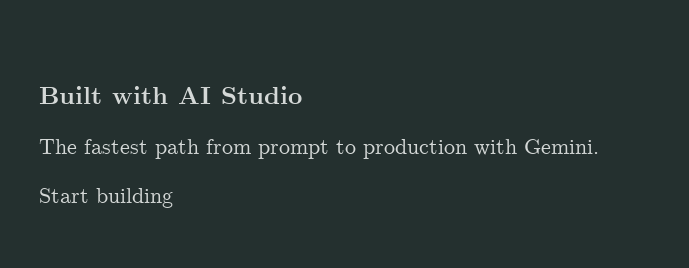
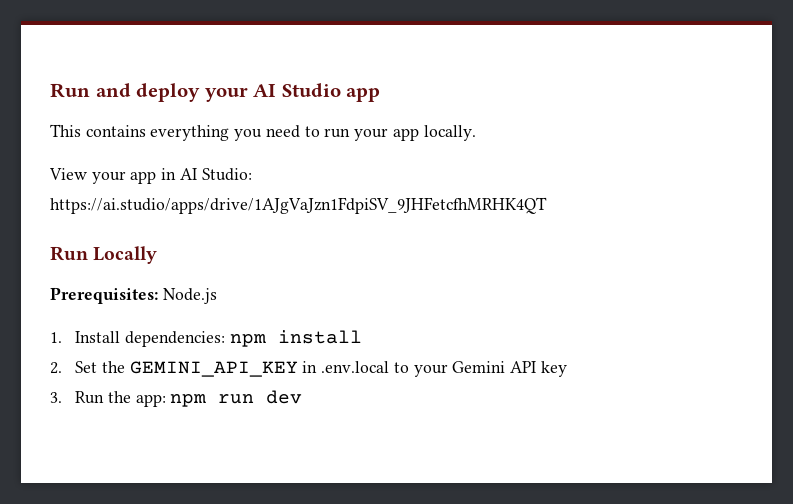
- Built with AI Studio
- The fastest path from prompt to production with Gemini.
- Start building
+ Run and deploy your AI Studio app
+ This contains everything you need to run your app locally.
+ View your app in AI Studio: https://ai.studio/apps/drive/1AJgVaJzn1FdpiSV_9JHFetcfhMRHK4QT
+ Run Locally
+ Prerequisites: Node.js
+ 1. Install dependencies: npm install
+ 2. Set the GEMINI_API_KEY in .env.local to your Gemini API key
+ 3. Run the app: npm run dev

